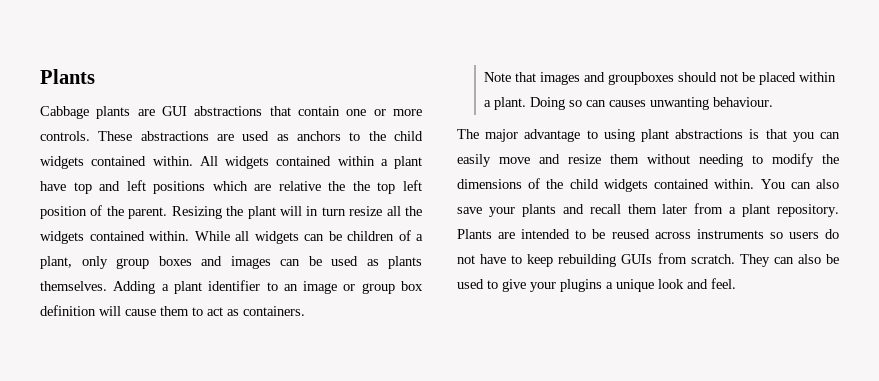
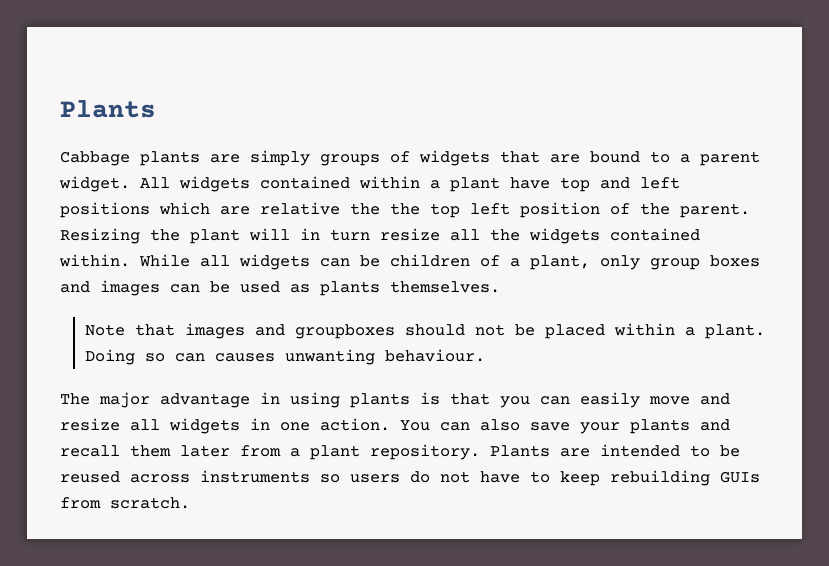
- Cabbage plants are GUI abstractions that contain one or more controls. These abstractions are used as anchors to the child widgets contained within.
+ Cabbage plants are simply groups of widgets that are bound to a parent widget.
- Adding a plant identifier to an image or group box definition will cause them to act as containers.
- The major advantage to using plant abstractions is that you can easily move and resize them without needing to modify the dimensions of the child widgets contained within.
+ The major advantage in using plants is that you can easily move and resize all widgets in one action.
- They can also be used to give your plugins a unique look and feel.

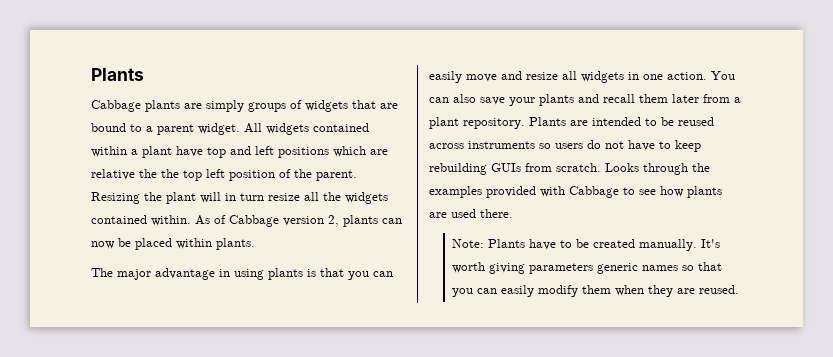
- While all widgets can be children of a plant, only group boxes and images can be used as plants themselves.
- Note that images and groupboxes should not be placed within a plant. Doing so can causes unwanting behaviour.
+ As of Cabbage version 2, plants can now be placed within plants.
+ Looks through the examples provided with Cabbage to see how plants are used there.
+ Note: Plants have to be created manually. It's worth giving parameters generic names so that you can easily modify them when they are reused.

